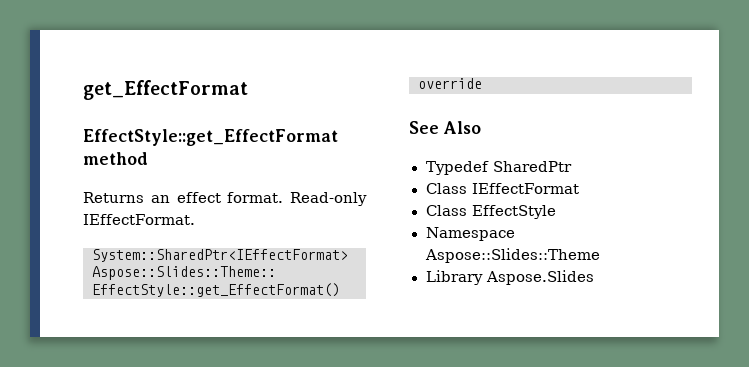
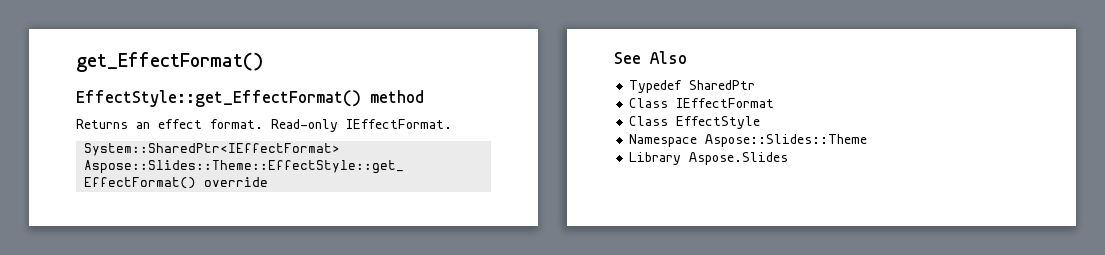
- get_EffectFormat
- EffectStyle::get_EffectFormat method
+ get_EffectFormat()
+ EffectStyle::get_EffectFormat() method

